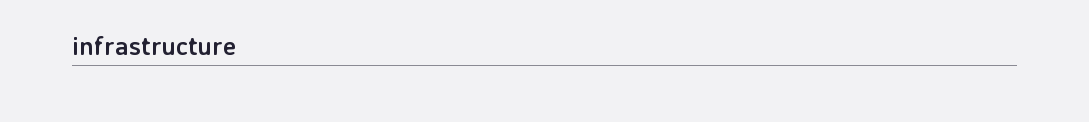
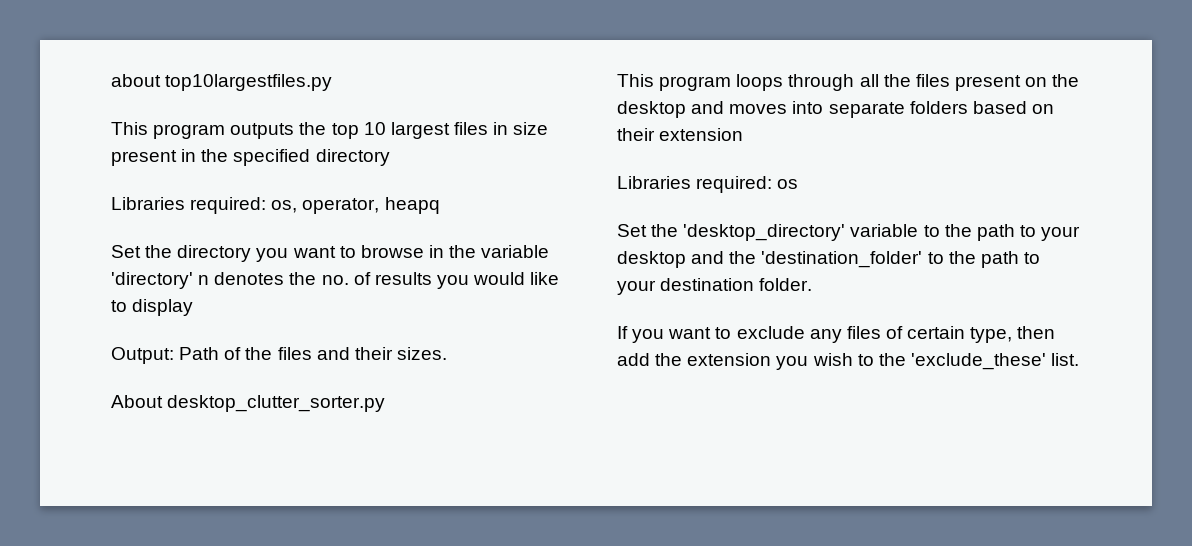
- infrastructure
+ about top10largestfiles.py
+ This program outputs the top 10 largest files in size present in the specified directory
+ Libraries required: os, operator, heapq
+ Set the directory you want to browse in the variable 'directory' n denotes the no. of results you would like to display
+ Output: Path of the files and their sizes.
+ About desktop_clutter_sorter.py
+ This program loops through all the files present on the desktop and moves into separate folders based on their extension
+ Libraries required: os
+ Set the 'desktop_directory' variable to the path to your desktop and the 'destination_folder' to the path to your destination folder.
+ If you want to exclude any files of certain type, then add the extension you wish to the 'exclude_these' list.

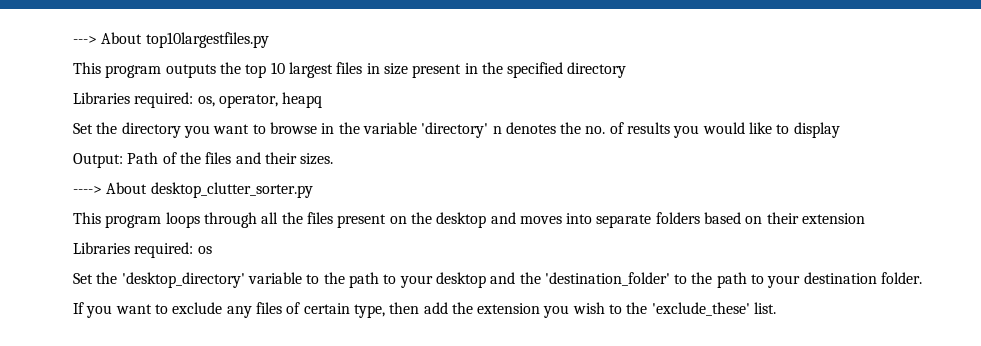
- about top10largestfiles.py
+ ---> About top10largestfiles.py
- About desktop_clutter_sorter.py
+ ----> About desktop_clutter_sorter.py

